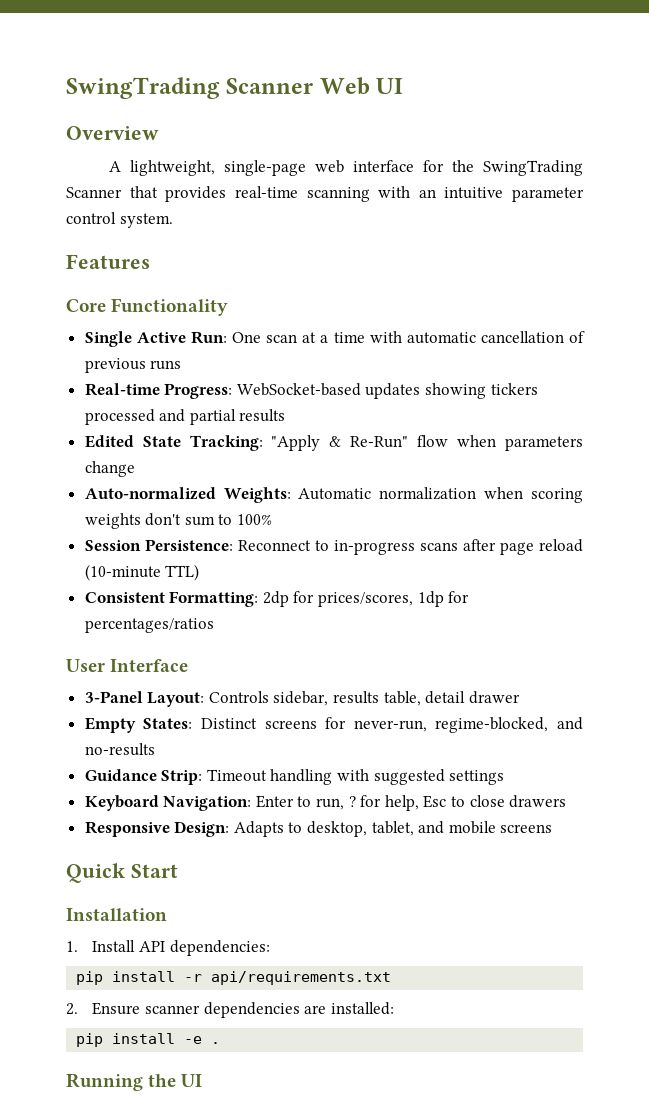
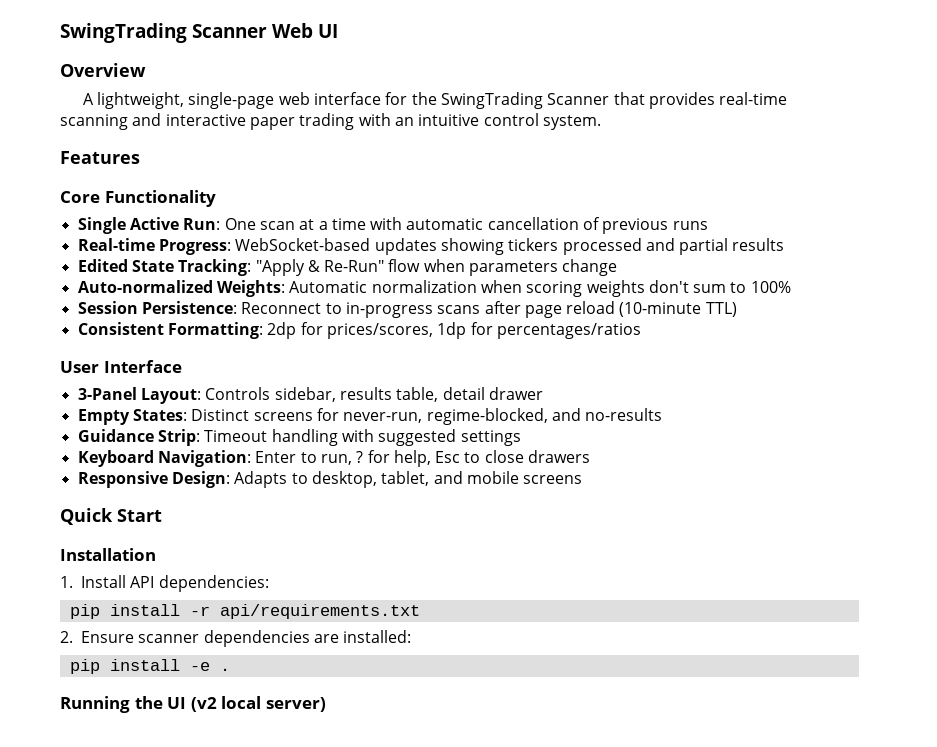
- A lightweight, single-page web interface for the SwingTrading Scanner that provides real-time scanning with an intuitive parameter control system.
+ A lightweight, single-page web interface for the SwingTrading Scanner that provides real-time scanning and interactive paper trading with an intuitive control system.
- Running the UI
+ Running the UI (v2 local server)

